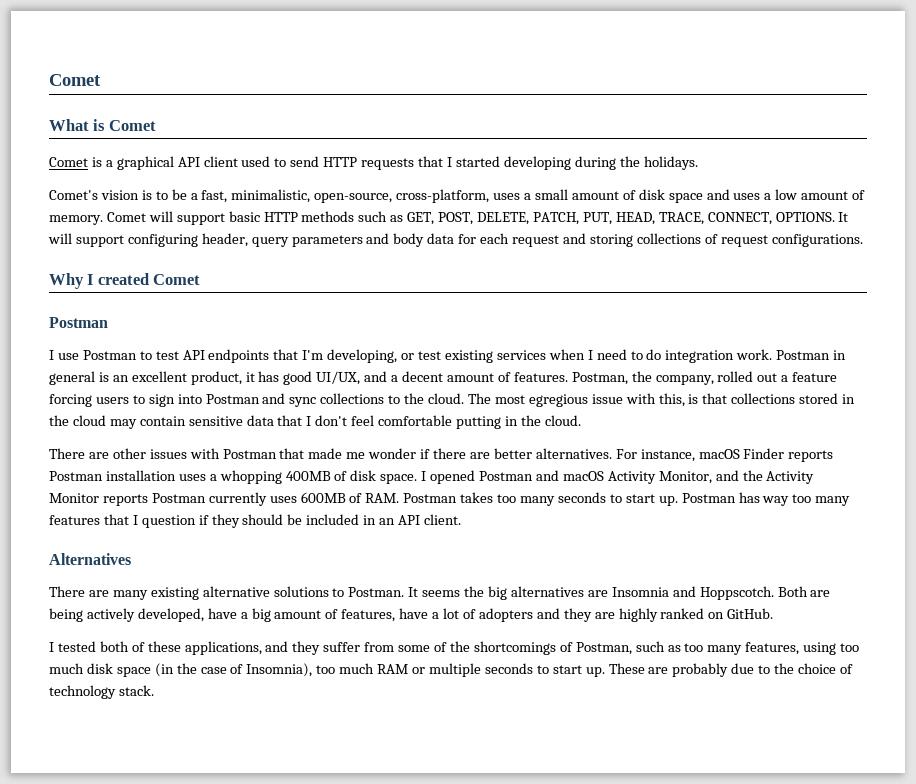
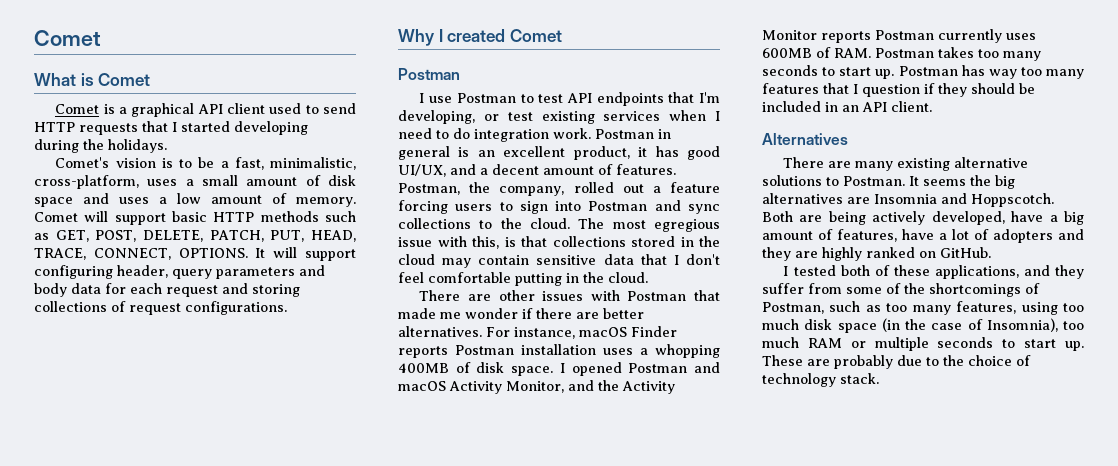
- Comet's vision is to be a fast, minimalistic, open-source, cross-platform, uses a small amount of disk space and uses a low amount of memory.
+ Comet's vision is to be a fast, minimalistic, cross-platform, uses a small amount of disk space and uses a low amount of memory.

